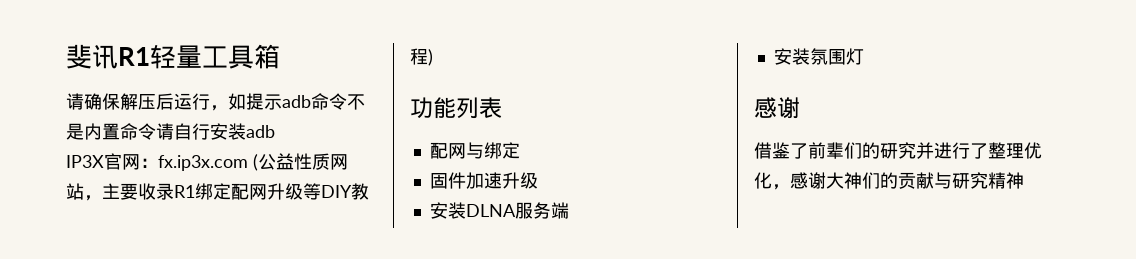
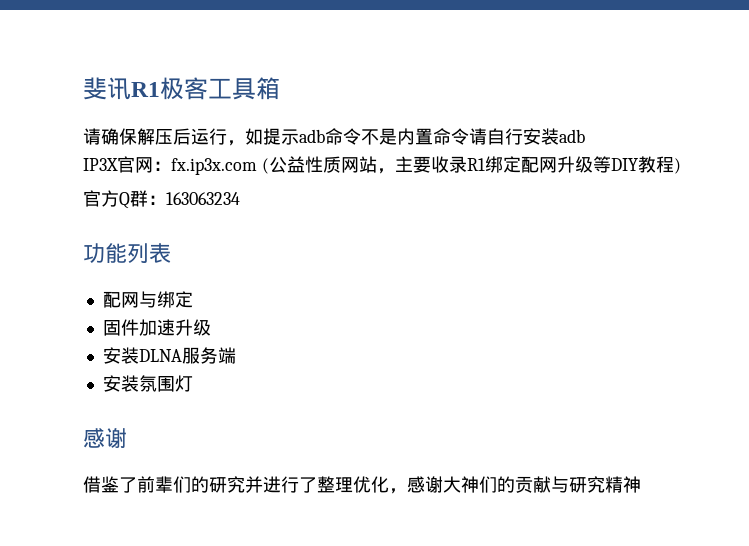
- 斐讯R1轻量工具箱
+ 斐讯R1极客工具箱
+ 官方Q群：163063234

